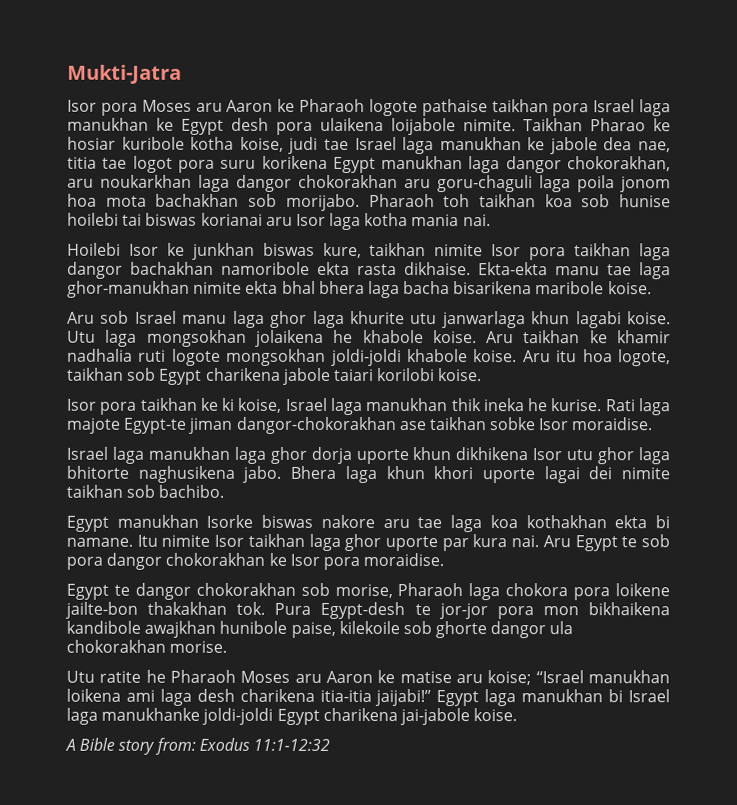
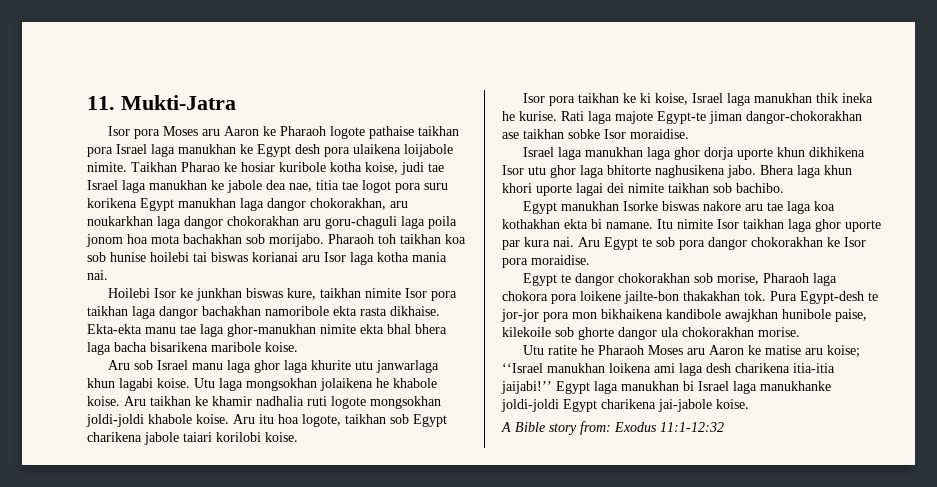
- Mukti-Jatra
+ 11. Mukti-Jatra

